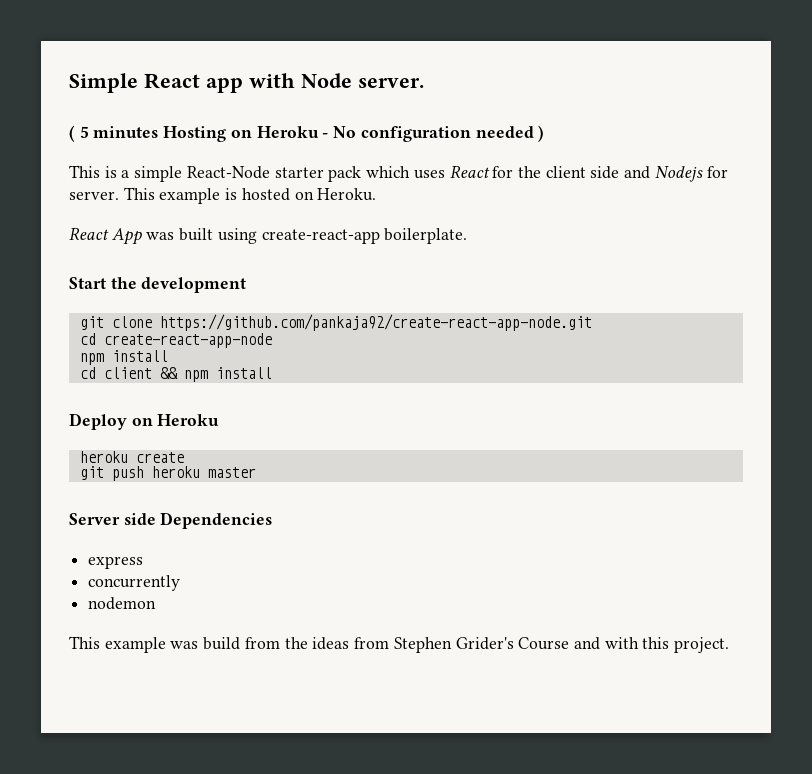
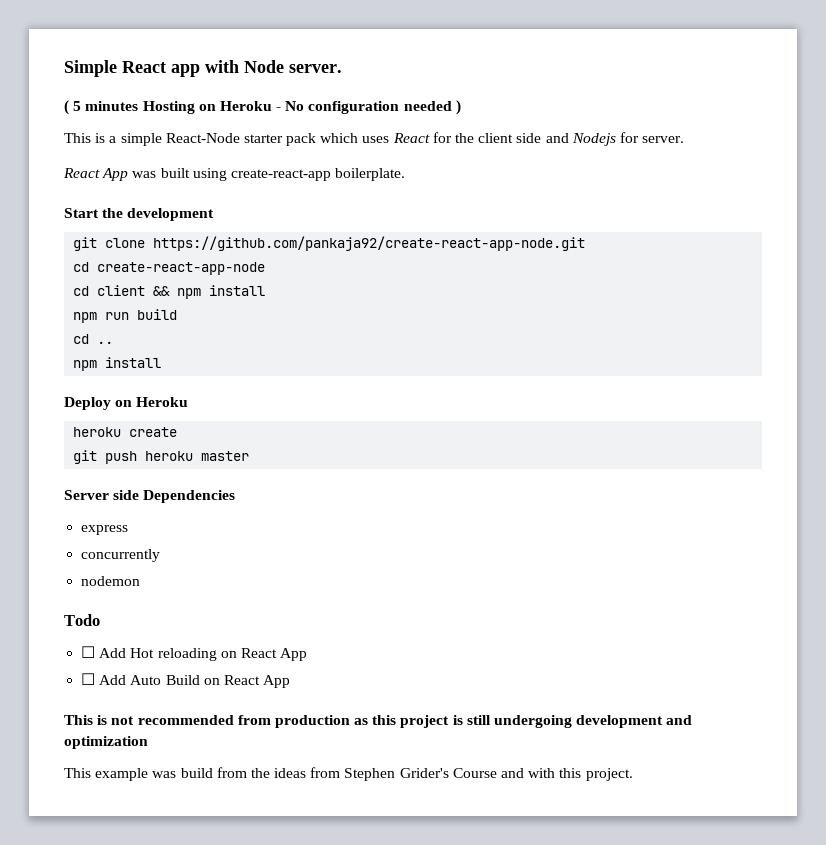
- This example is hosted on Heroku.
  cd create-react-app-node
+ cd client && npm install
+ npm run build
+ cd ..
  npm install
- cd client && npm install
+ Todo
+ ☐ Add Hot reloading on React App
+ ☐ Add Auto Build on React App
+ This is not recommended from production as this project is still undergoing development and optimization

